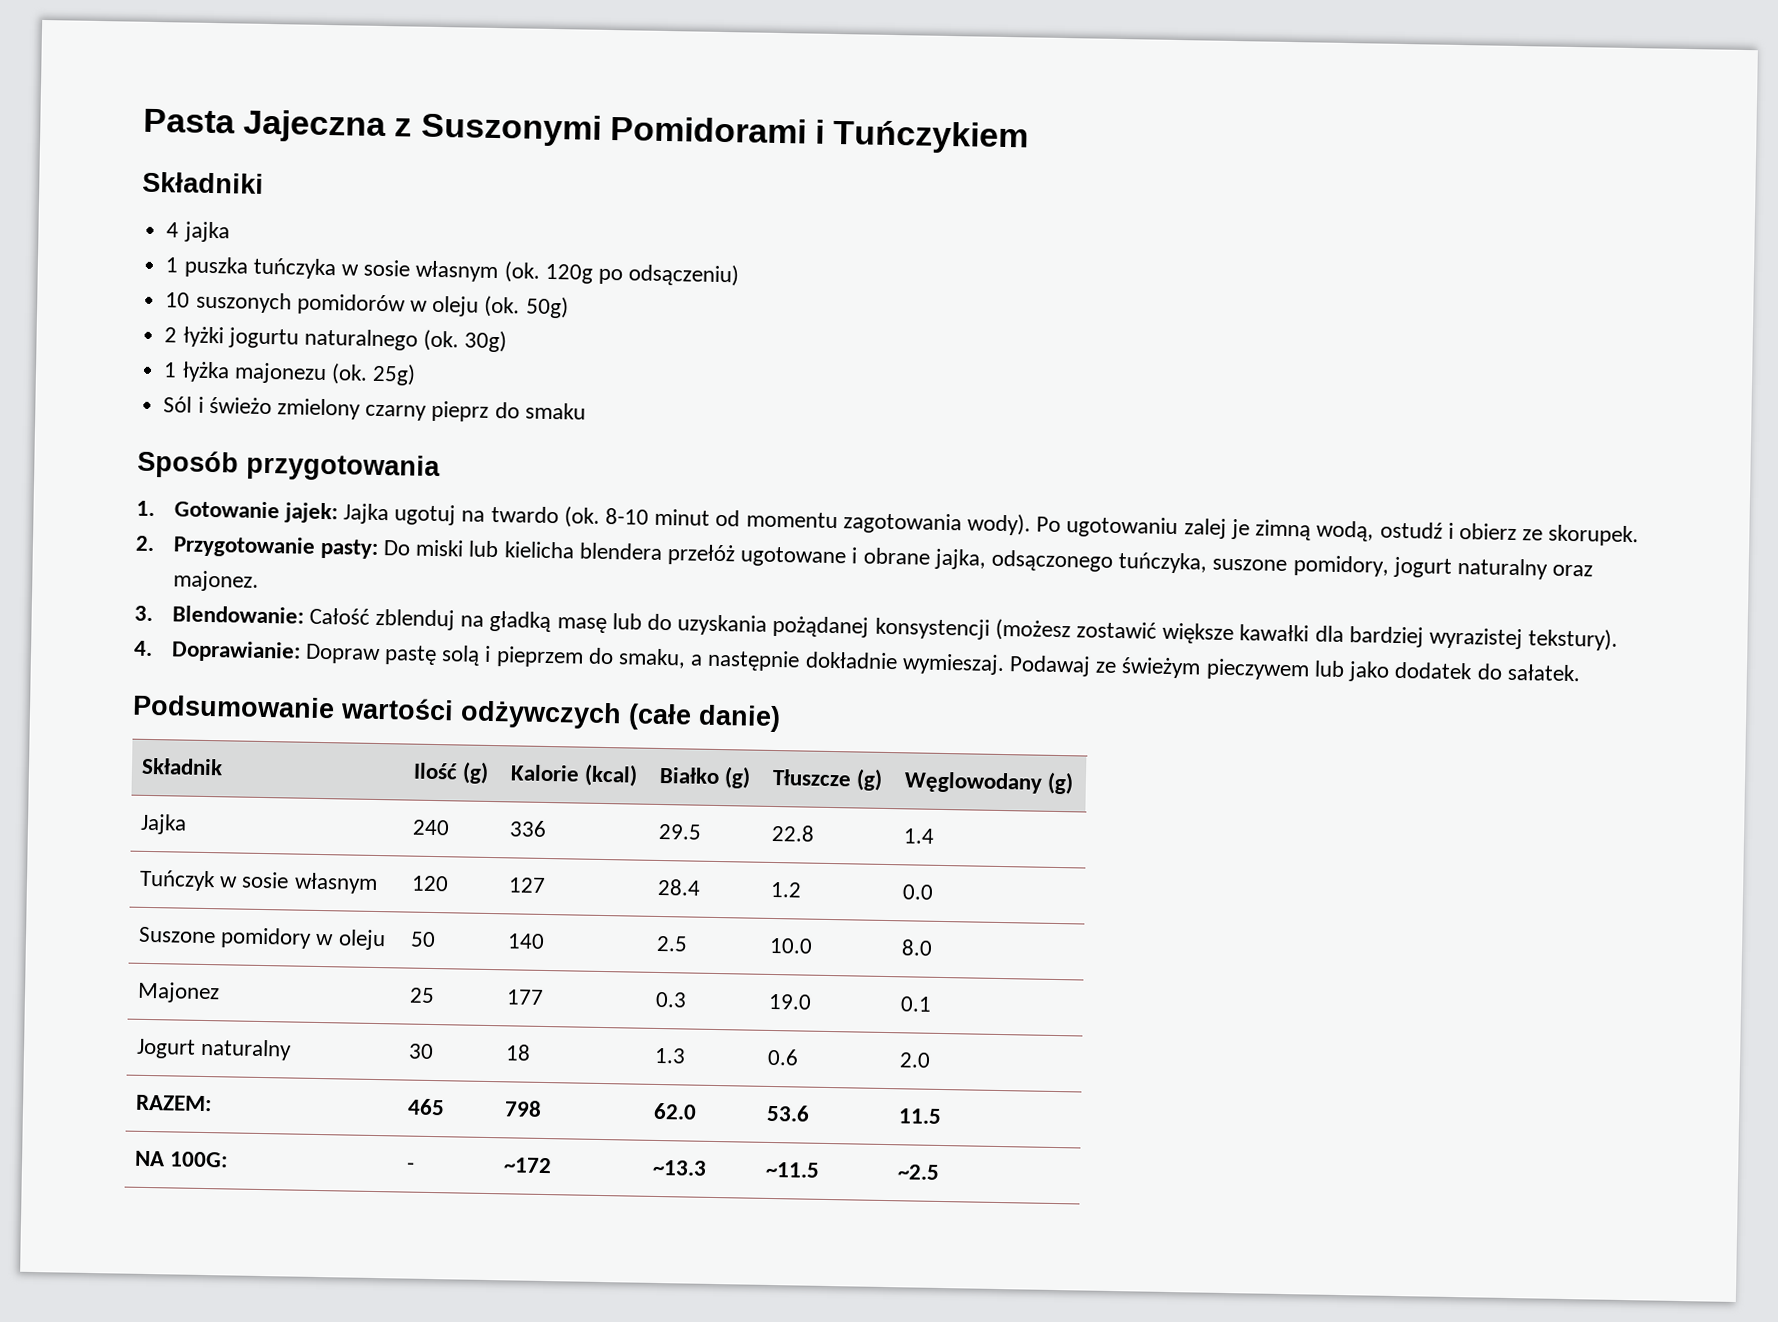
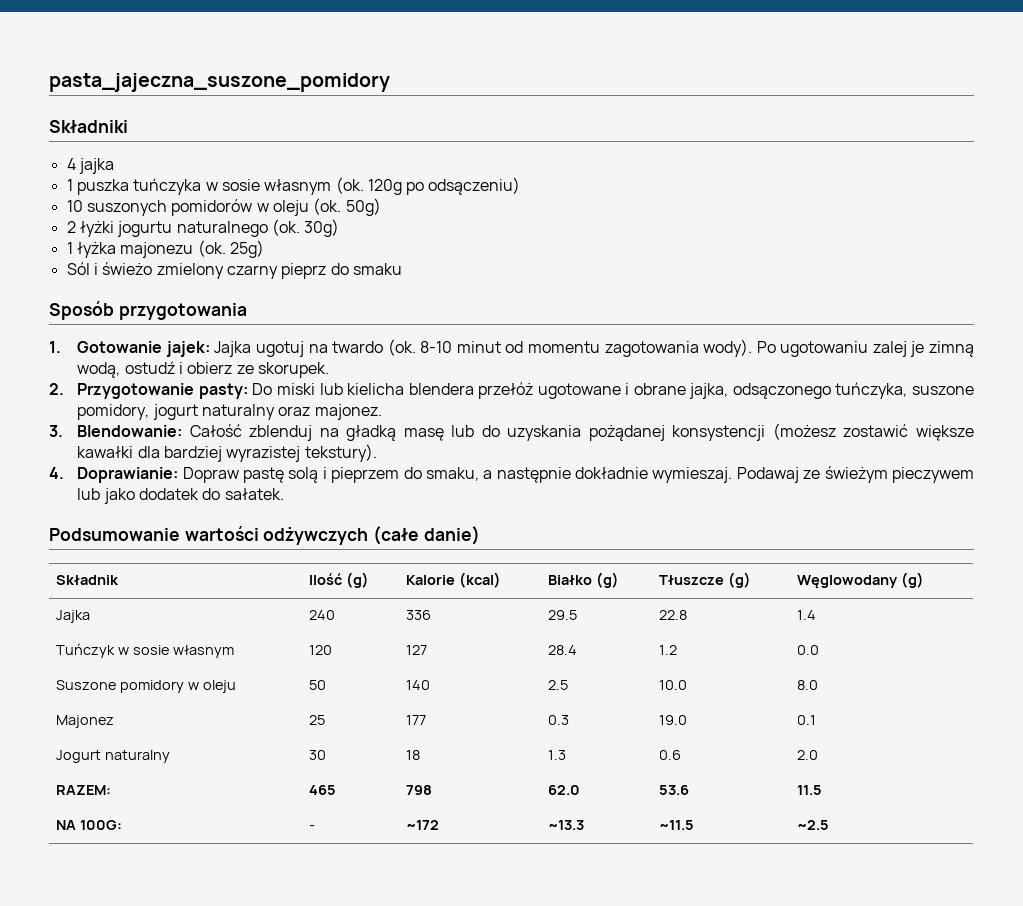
- Pasta Jajeczna z Suszonymi Pomidorami i Tuńczykiem
+ pasta_jajeczna_suszone_pomidory

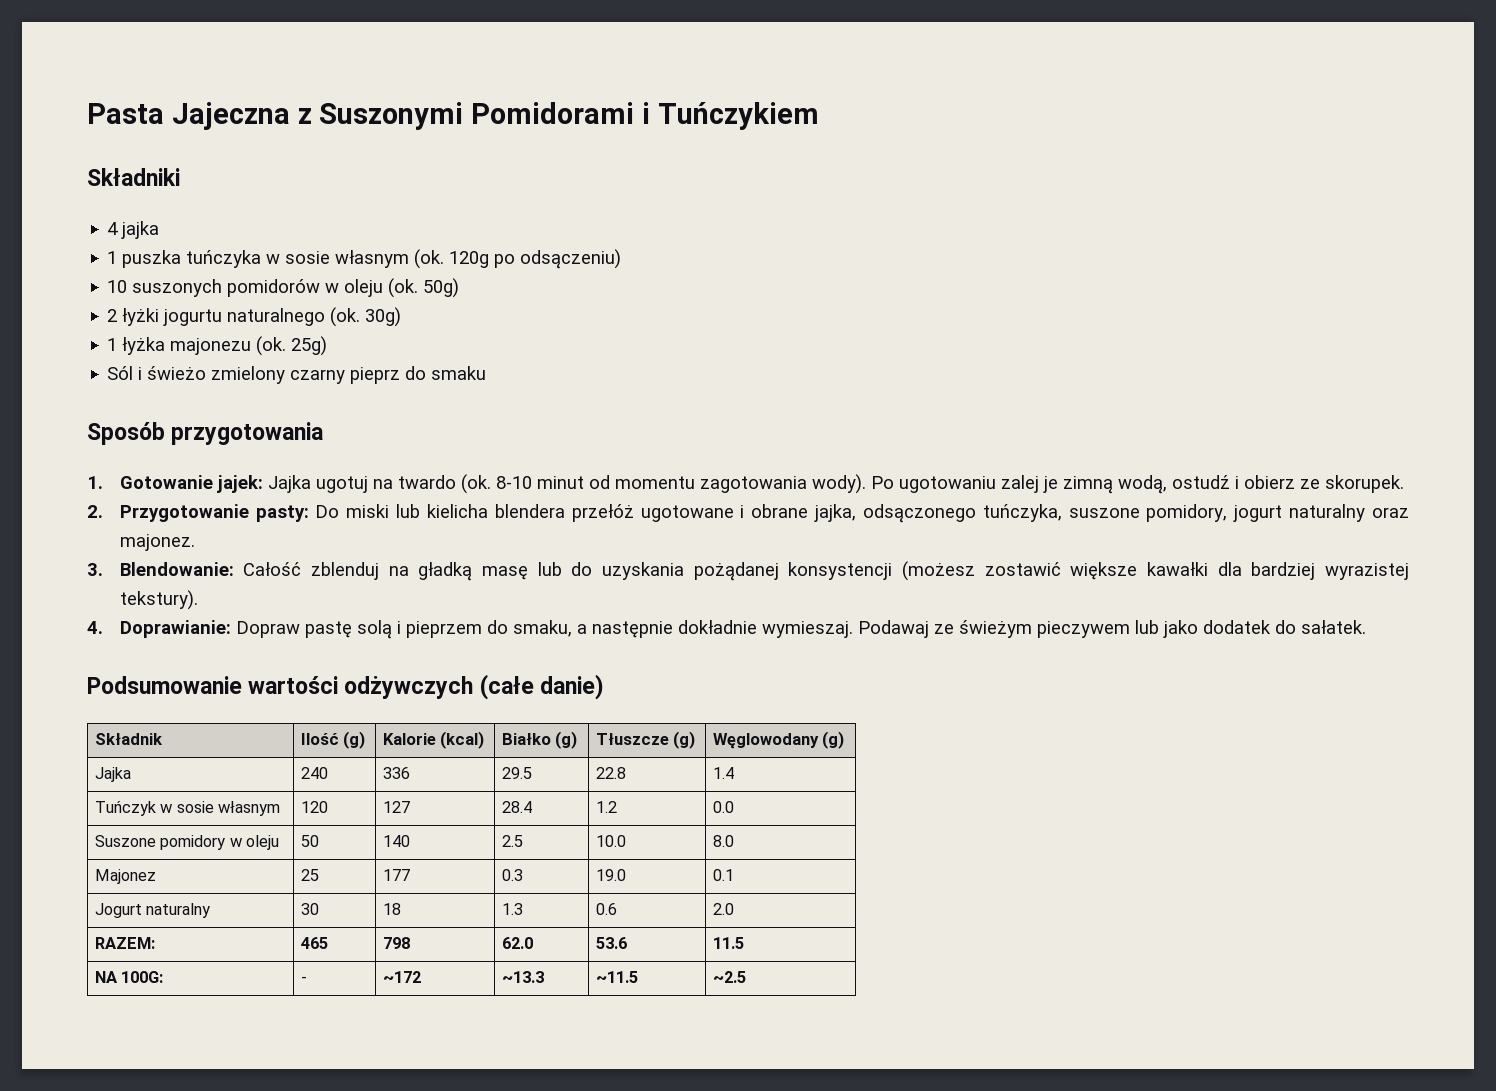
- pasta_jajeczna_suszone_pomidory
+ Pasta Jajeczna z Suszonymi Pomidorami i Tuńczykiem

